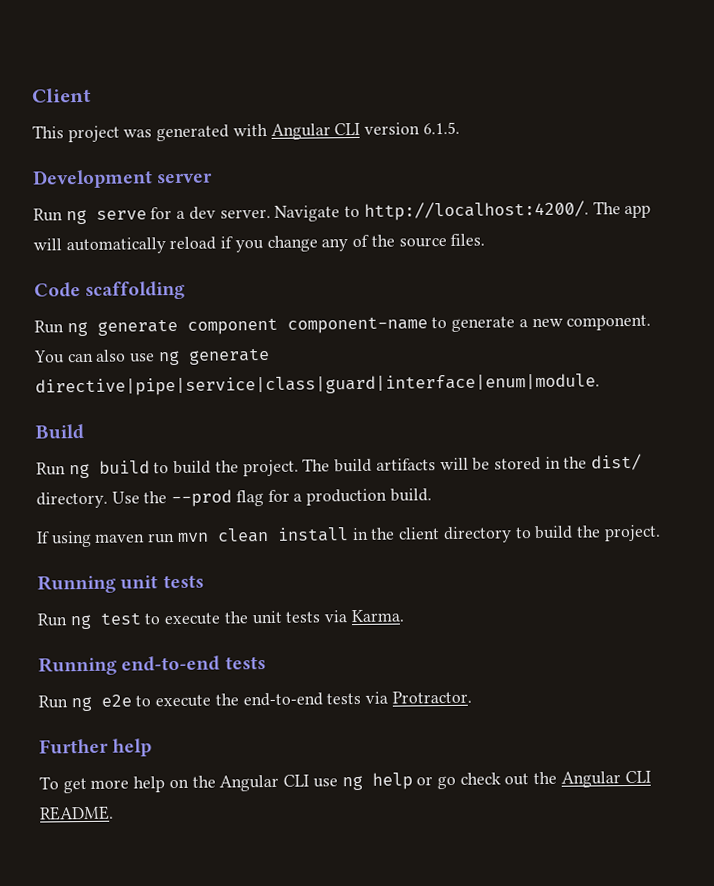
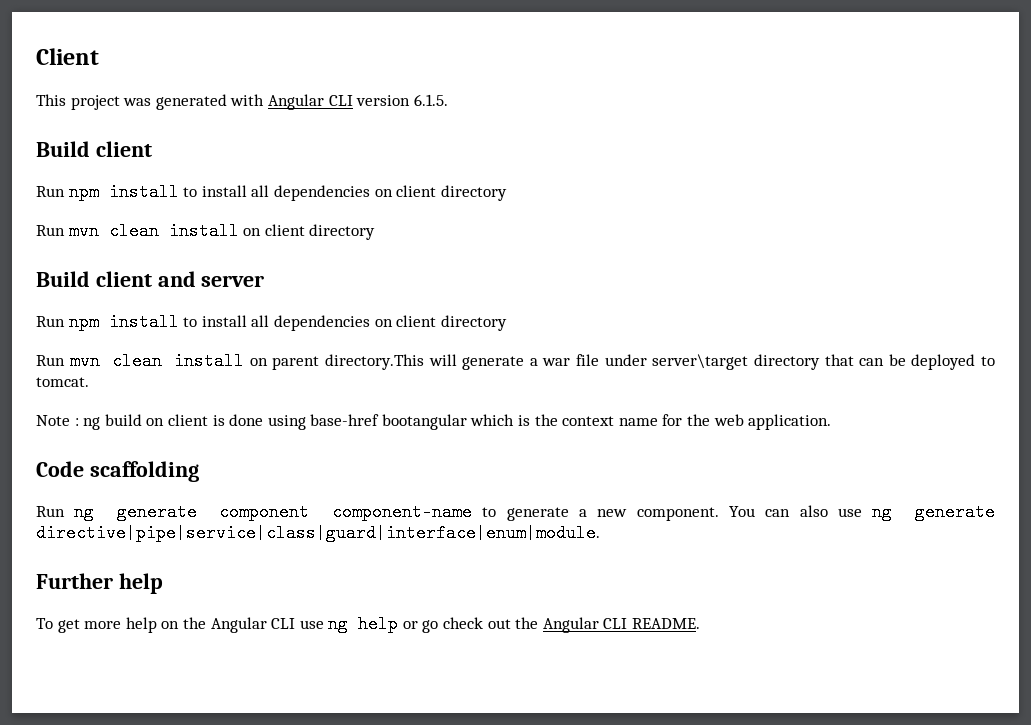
  This project was generated with Angular CLI version 6.1.5.
- Development server
- Run ng serve for a dev server. Navigate to http://localhost:4200/. The app will automatically reload if you change any of the source files.
+ Build client
+ Run npm install to install all dependencies on client directory
+ Run mvn clean install on client directory
+ Build client and server
+ Run npm install to install all dependencies on client directory
+ Run mvn clean install on parent directory.This will generate a war file under server\target directory that can be deployed to tomcat.
+ Note : ng build on client is done using base-href bootangular which is the context name for the web application.
- Build
- Run ng build to build the project. The build artifacts will be stored in the dist/ directory. Use the --prod flag for a production build.
- If using maven run mvn clean install in the client directory to build the project.
- Running unit tests
- Run ng test to execute the unit tests via Karma.
- Running end-to-end tests
- Run ng e2e to execute the end-to-end tests via Protractor.

